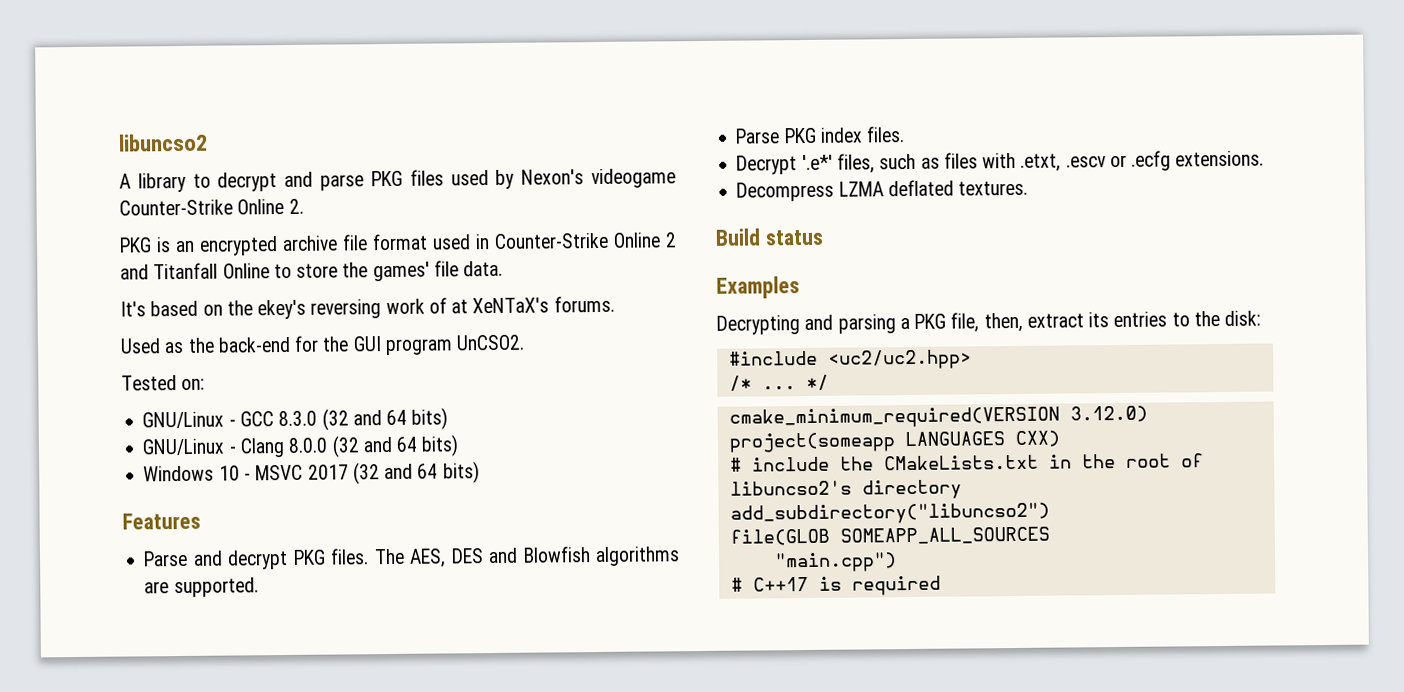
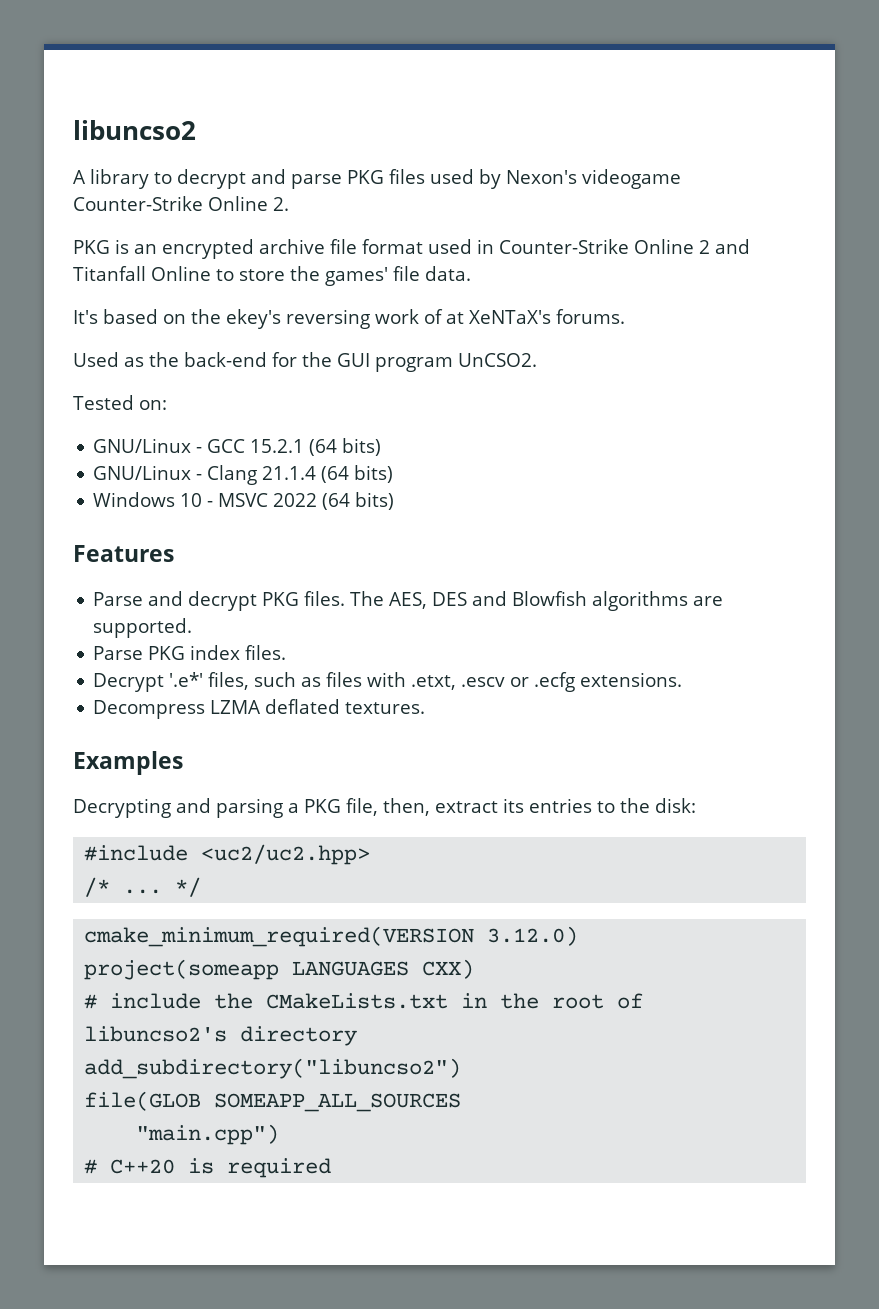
- GNU/Linux - GCC 8.3.0 (32 and 64 bits)
+ GNU/Linux - GCC 15.2.1 (64 bits)
- GNU/Linux - Clang 8.0.0 (32 and 64 bits)
+ GNU/Linux - Clang 21.1.4 (64 bits)
- Windows 10 - MSVC 2017 (32 and 64 bits)
+ Windows 10 - MSVC 2022 (64 bits)
- Build status
- # C++17 is required
+ # C++20 is required

